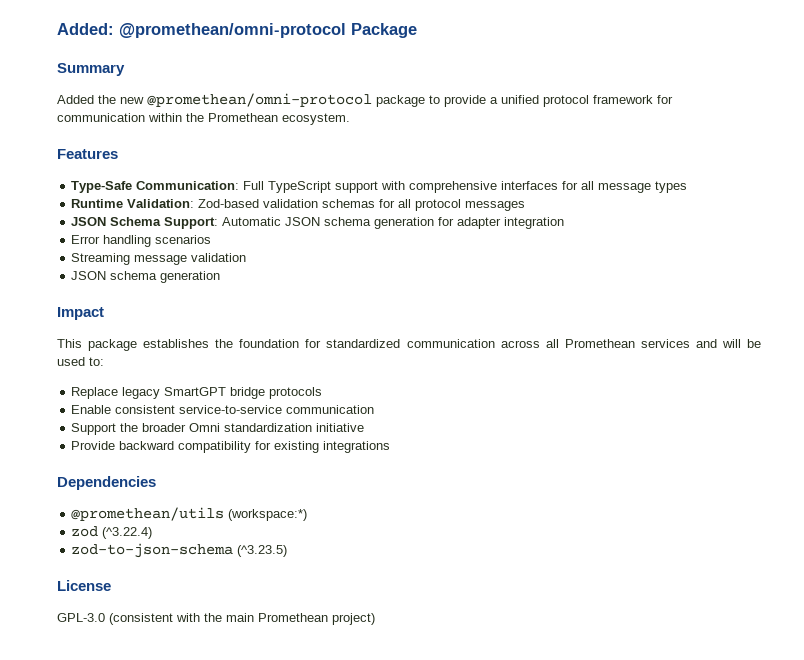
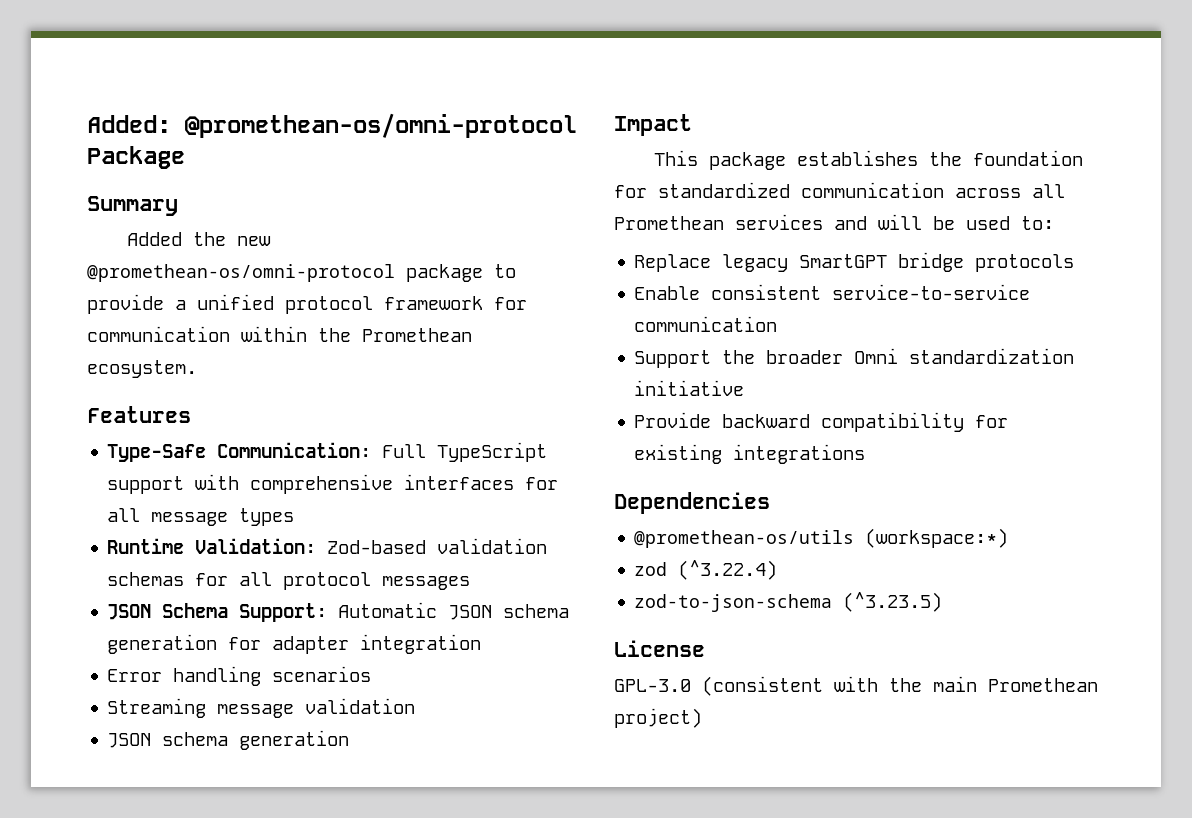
- Added: @promethean/omni-protocol Package
+ Added: @promethean-os/omni-protocol Package
- Added the new @promethean/omni-protocol package to provide a unified protocol framework for communication within the Promethean ecosystem.
+ Added the new @promethean-os/omni-protocol package to provide a unified protocol framework for communication within the Promethean ecosystem.
- @promethean/utils (workspace:*)
+ @promethean-os/utils (workspace:*)

